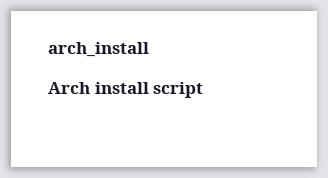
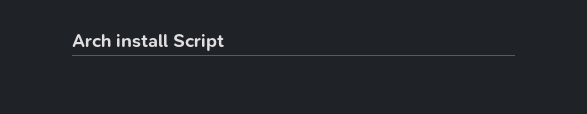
- arch_install
- Arch install script
+ Arch install Script

